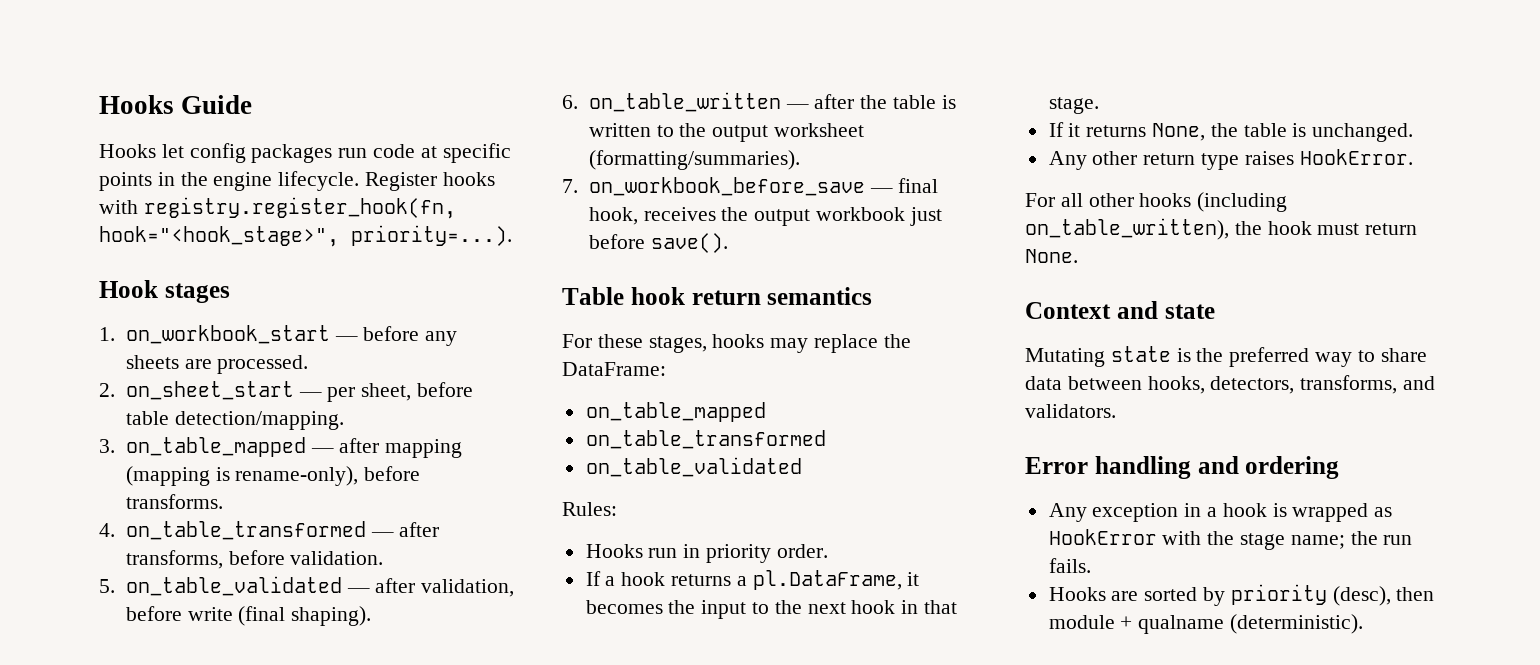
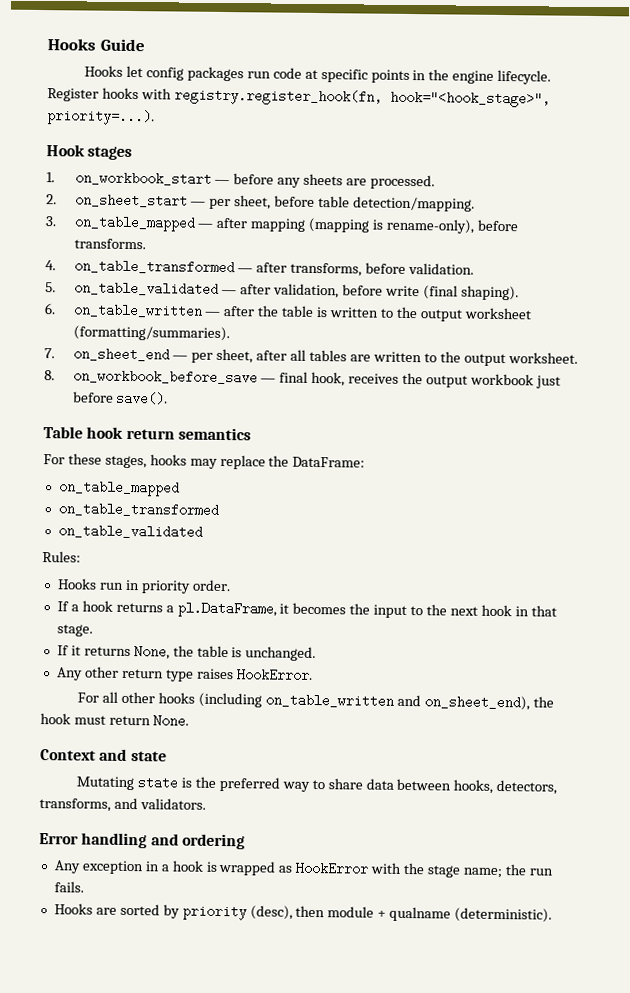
- 7. on_workbook_before_save — final hook, receives the output workbook just before save().
+ 7. on_sheet_end — per sheet, after all tables are written to the output worksheet.
+ 8. on_workbook_before_save — final hook, receives the output workbook just before save().
- For all other hooks (including on_table_written), the hook must return None.
+ For all other hooks (including on_table_written and on_sheet_end), the hook must return None.

